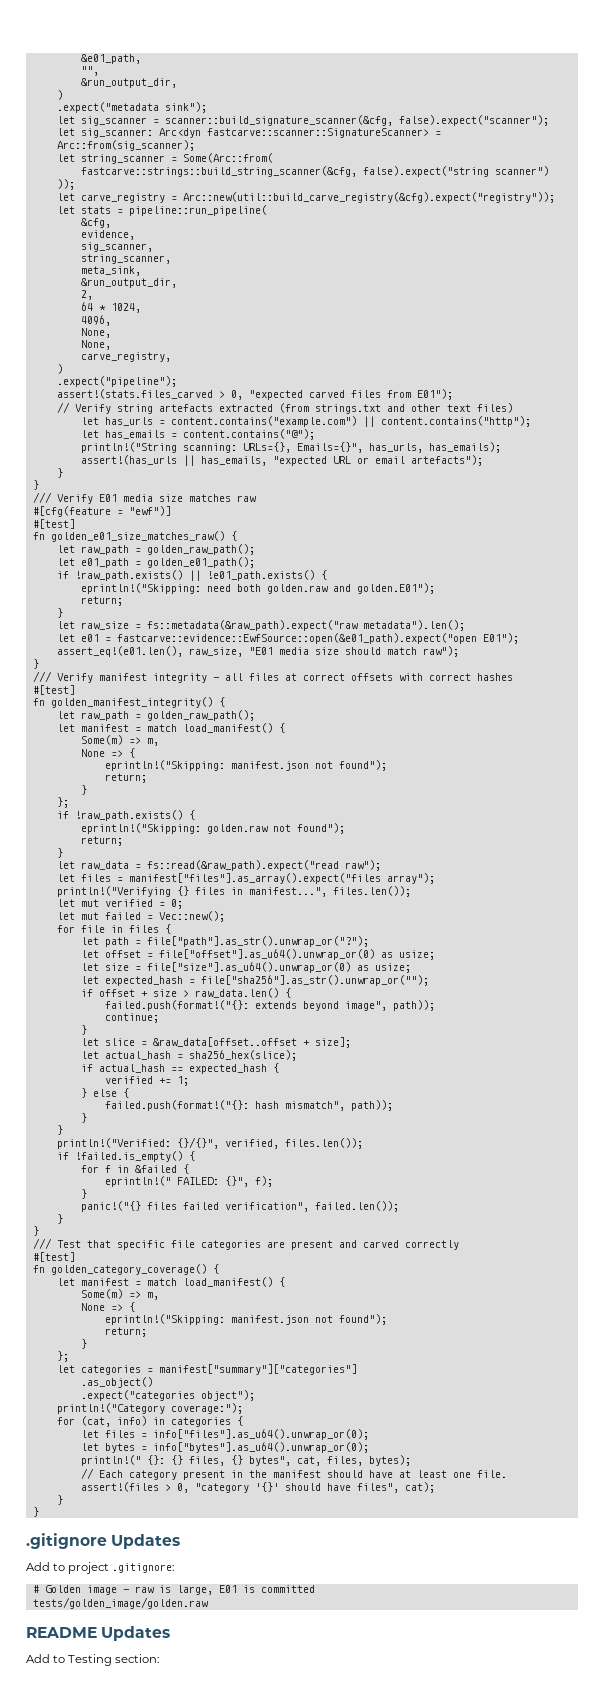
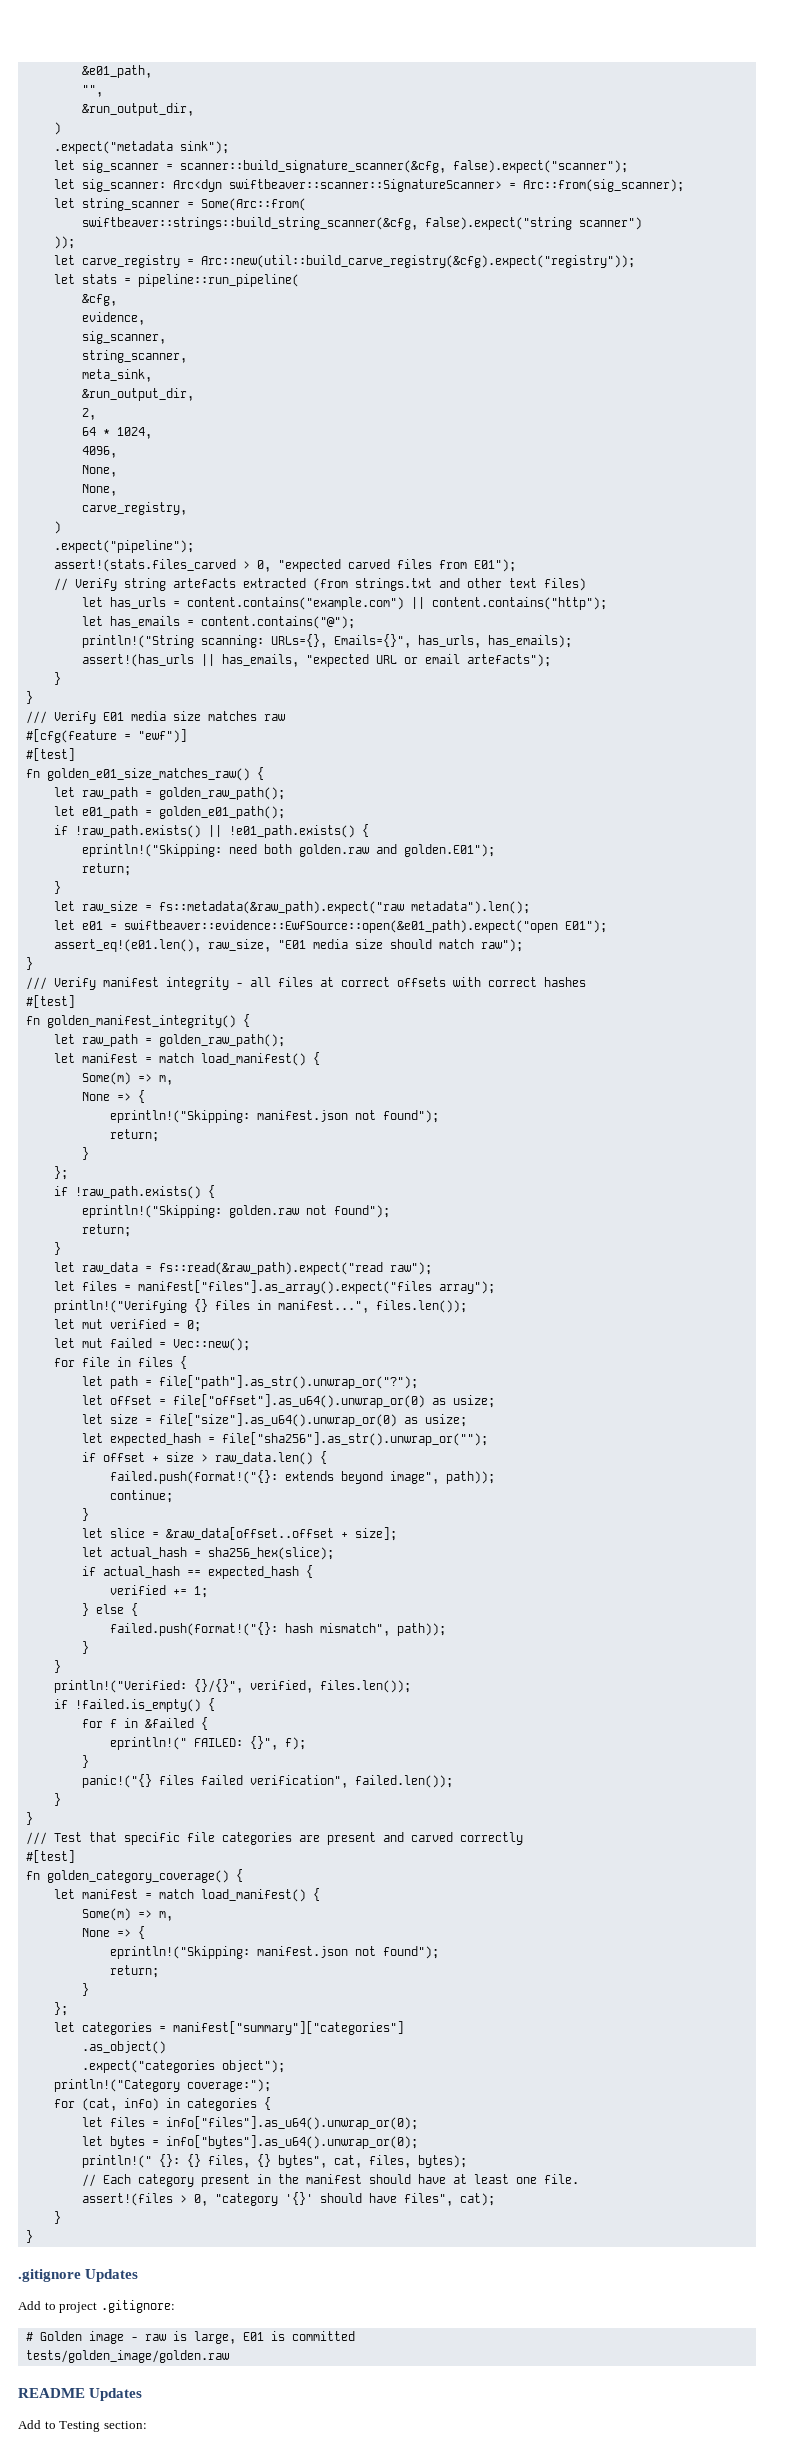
- let sig_scanner: Arc<dyn fastcarve::scanner::SignatureScanner> = Arc::from(sig_scanner);
+ let sig_scanner: Arc<dyn swiftbeaver::scanner::SignatureScanner> = Arc::from(sig_scanner);
- fastcarve::strings::build_string_scanner(&cfg, false).expect("string scanner")
+ swiftbeaver::strings::build_string_scanner(&cfg, false).expect("string scanner")
- let e01 = fastcarve::evidence::EwfSource::open(&e01_path).expect("open E01");
+ let e01 = swiftbeaver::evidence::EwfSource::open(&e01_path).expect("open E01");

